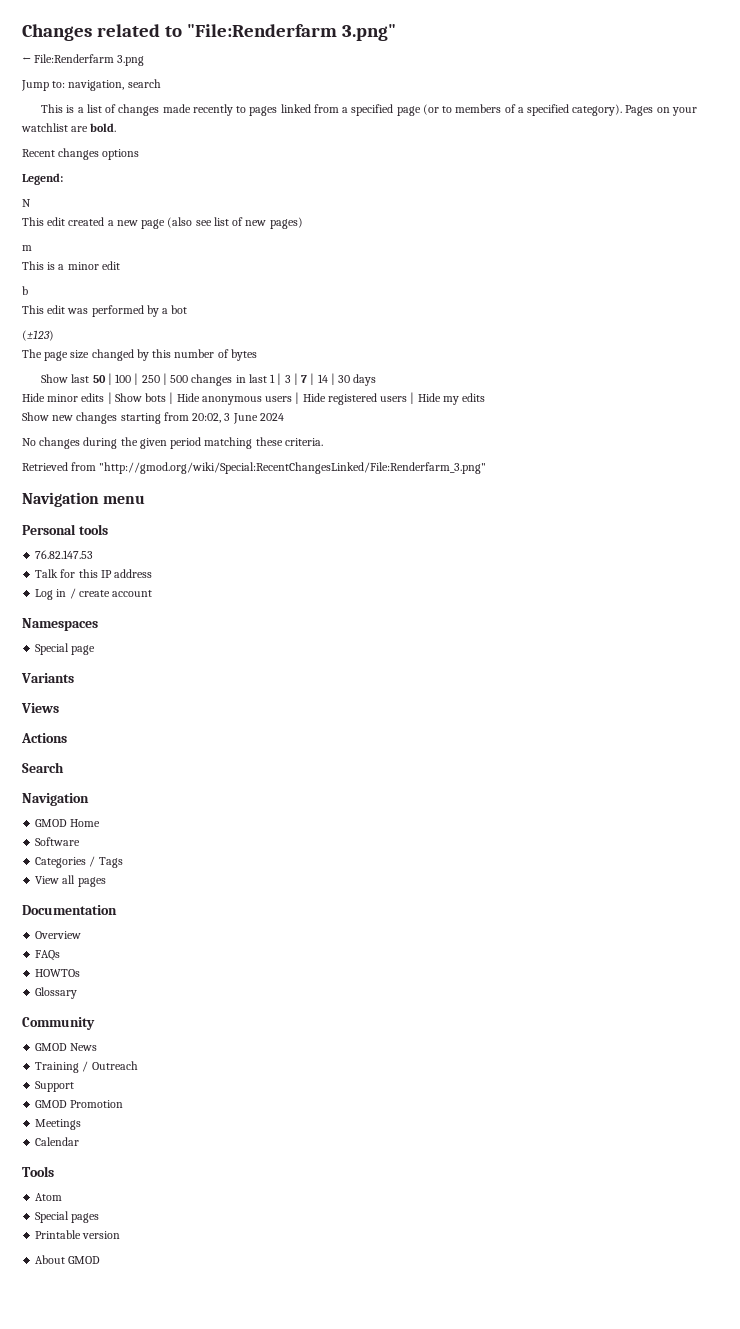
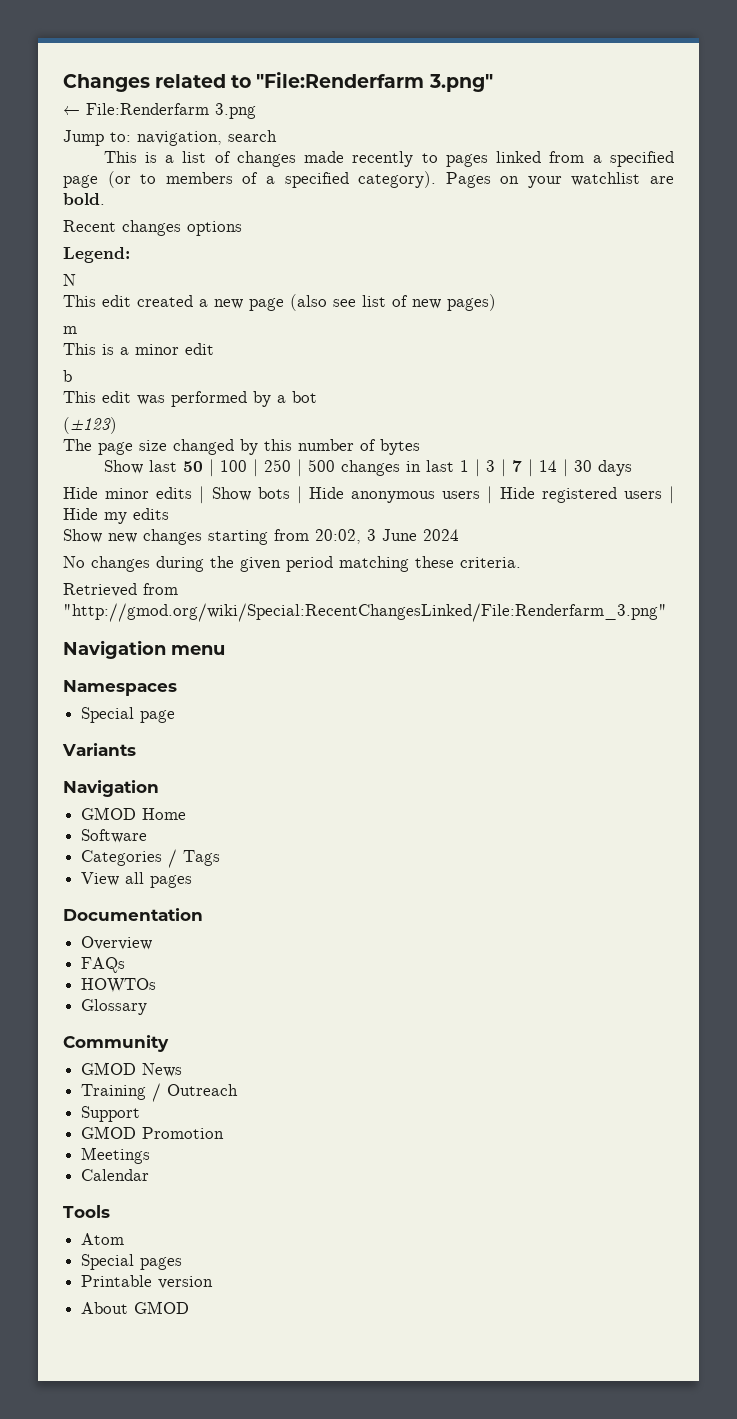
- Personal tools
- 76.82.147.53
- Talk for this IP address
- Log in / create account
- Views
- Actions
- Search

